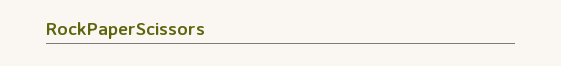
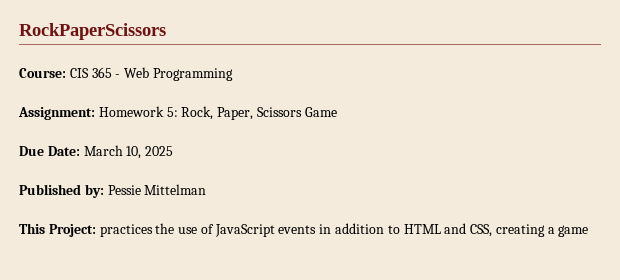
+ Course: CIS 365 - Web Programming
+ Assignment: Homework 5: Rock, Paper, Scissors Game
+ Due Date: March 10, 2025
+ Published by: Pessie Mittelman
+ This Project: practices the use of JavaScript events in addition to HTML and CSS, creating a game

